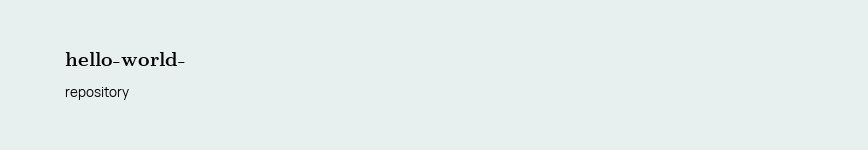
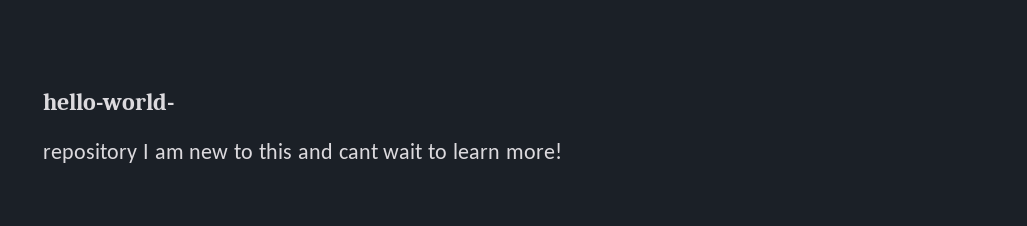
- repository
+ repository I am new to this and cant wait to learn more!

